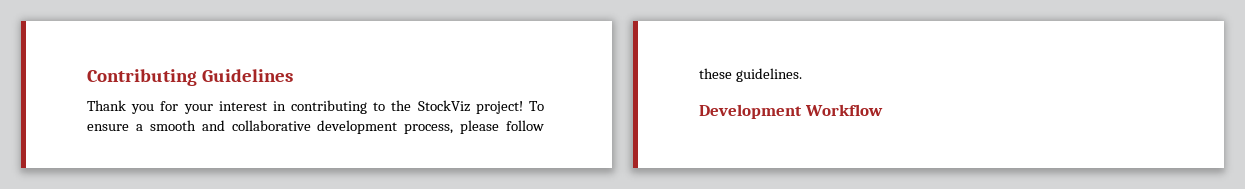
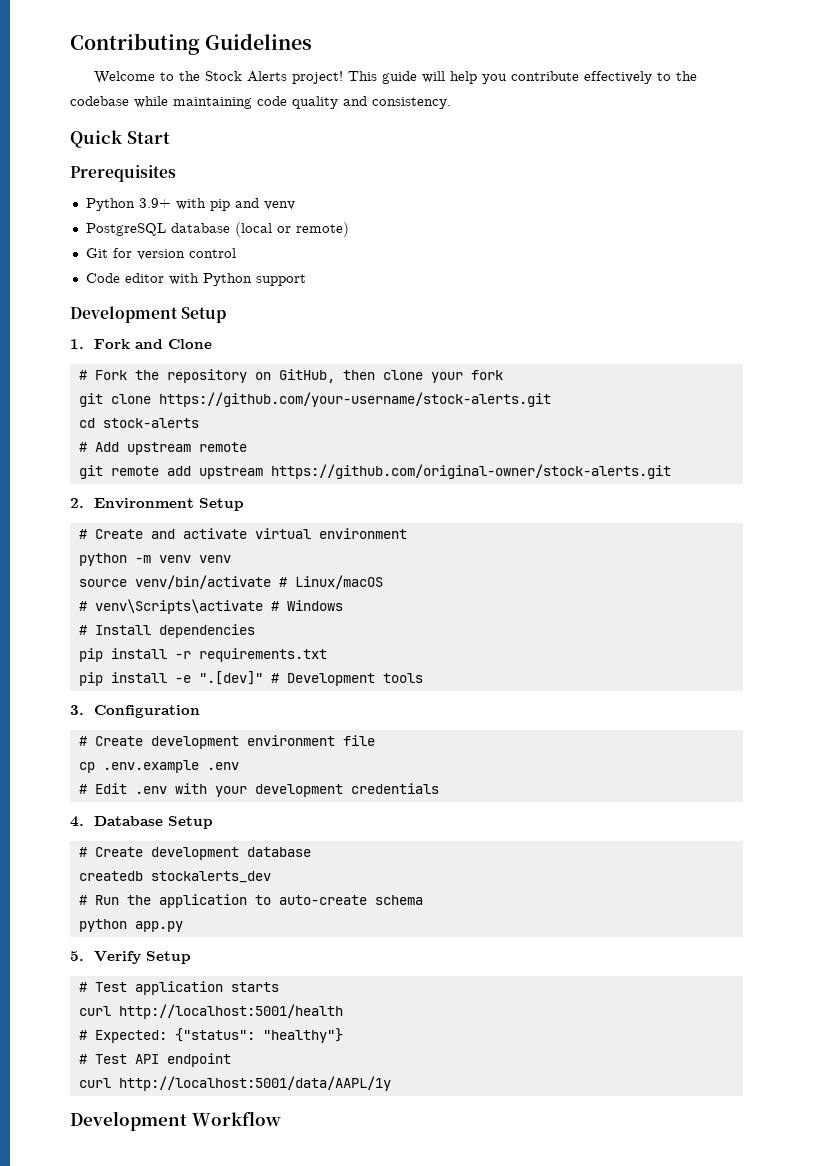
- Thank you for your interest in contributing to the StockViz project! To ensure a smooth and collaborative development process, please follow these guidelines.
+ Welcome to the Stock Alerts project! This guide will help you contribute effectively to the codebase while maintaining code quality and consistency.
+ Quick Start
+ Prerequisites
+ Python 3.9+ with pip and venv
+ PostgreSQL database (local or remote)
+ Git for version control
+ Code editor with Python support
+ Development Setup
+ 1. Fork and Clone
+ # Fork the repository on GitHub, then clone your fork
+ git clone https://github.com/your-username/stock-alerts.git
+ cd stock-alerts
+ # Add upstream remote
+ git remote add upstream https://github.com/original-owner/stock-alerts.git
+ 2. Environment Setup
+ # Create and activate virtual environment
+ python -m venv venv
+ source venv/bin/activate # Linux/macOS
+ # venv\Scripts\activate # Windows
+ # Install dependencies
+ pip install -r requirements.txt
+ pip install -e ".[dev]" # Development tools
+ 3. Configuration
+ # Create development environment file
+ cp .env.example .env
+ # Edit .env with your development credentials
+ 4. Database Setup
+ # Create development database
+ createdb stockalerts_dev
+ # Run the application to auto-create schema
+ python app.py
+ 5. Verify Setup
+ # Test application starts
+ curl http://localhost:5001/health
+ # Expected: {"status": "healthy"}
+ # Test API endpoint
+ curl http://localhost:5001/data/AAPL/1y

